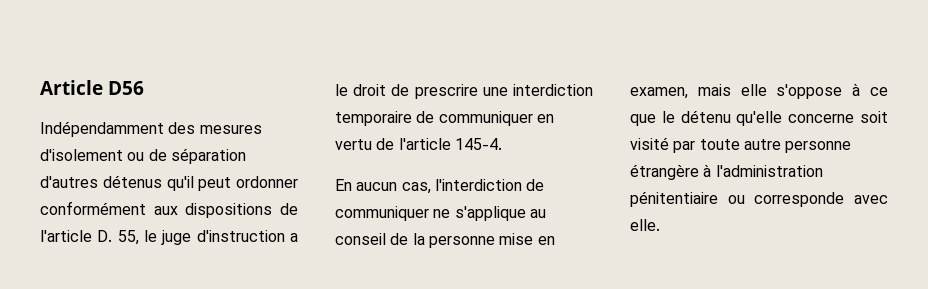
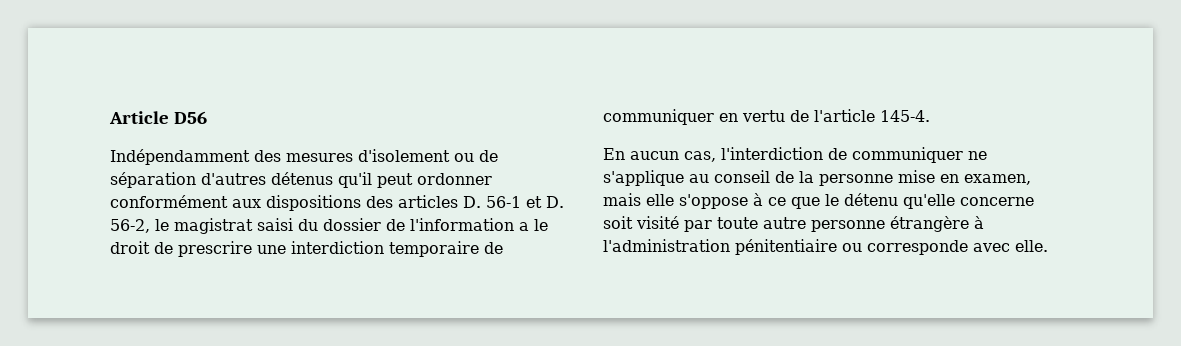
- Indépendamment des mesures d'isolement ou de séparation d'autres détenus qu'il peut ordonner conformément aux dispositions de l'article D. 55, le juge d'instruction a le droit de prescrire une interdiction temporaire de communiquer en vertu de l'article 145-4.
+ Indépendamment des mesures d'isolement ou de séparation d'autres détenus qu'il peut ordonner conformément aux dispositions des articles D. 56-1 et D. 56-2, le magistrat saisi du dossier de l'information a le droit de prescrire une interdiction temporaire de communiquer en vertu de l'article 145-4.

